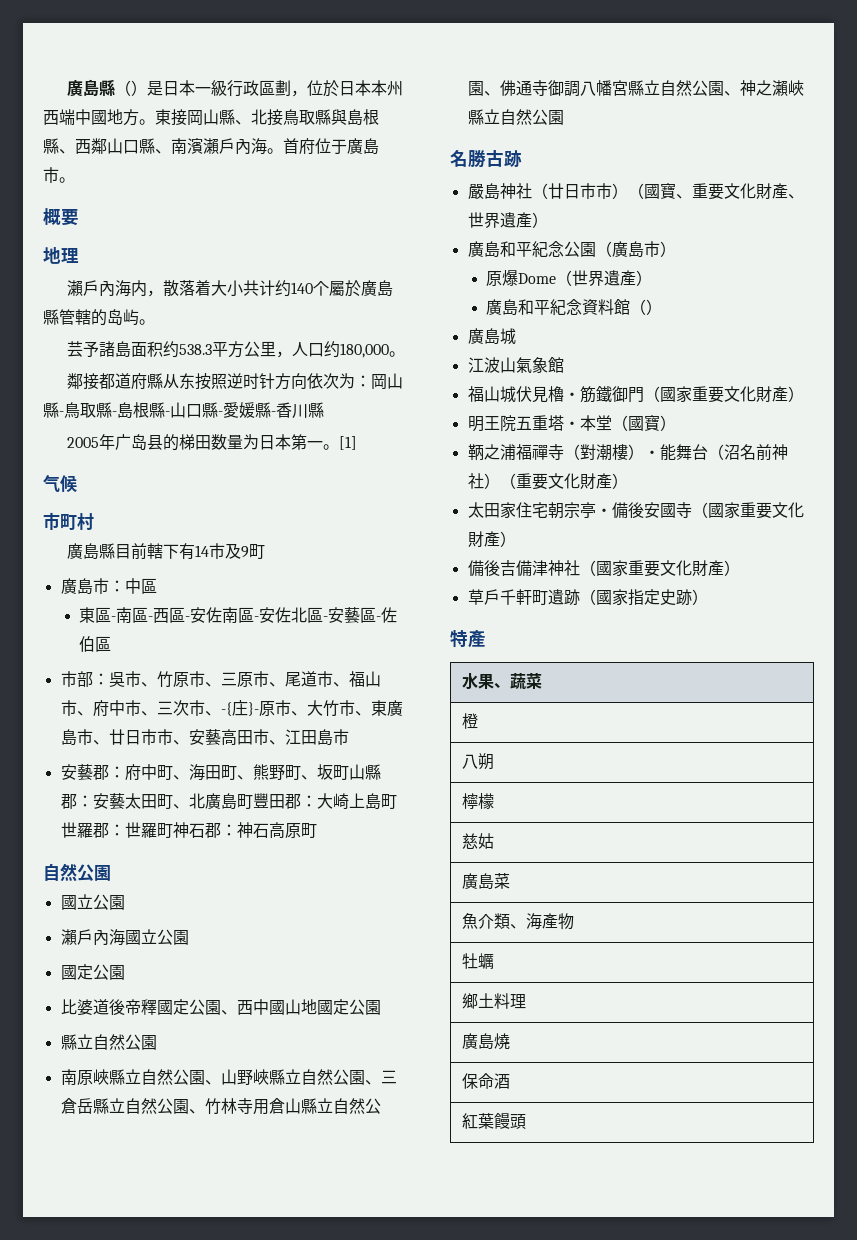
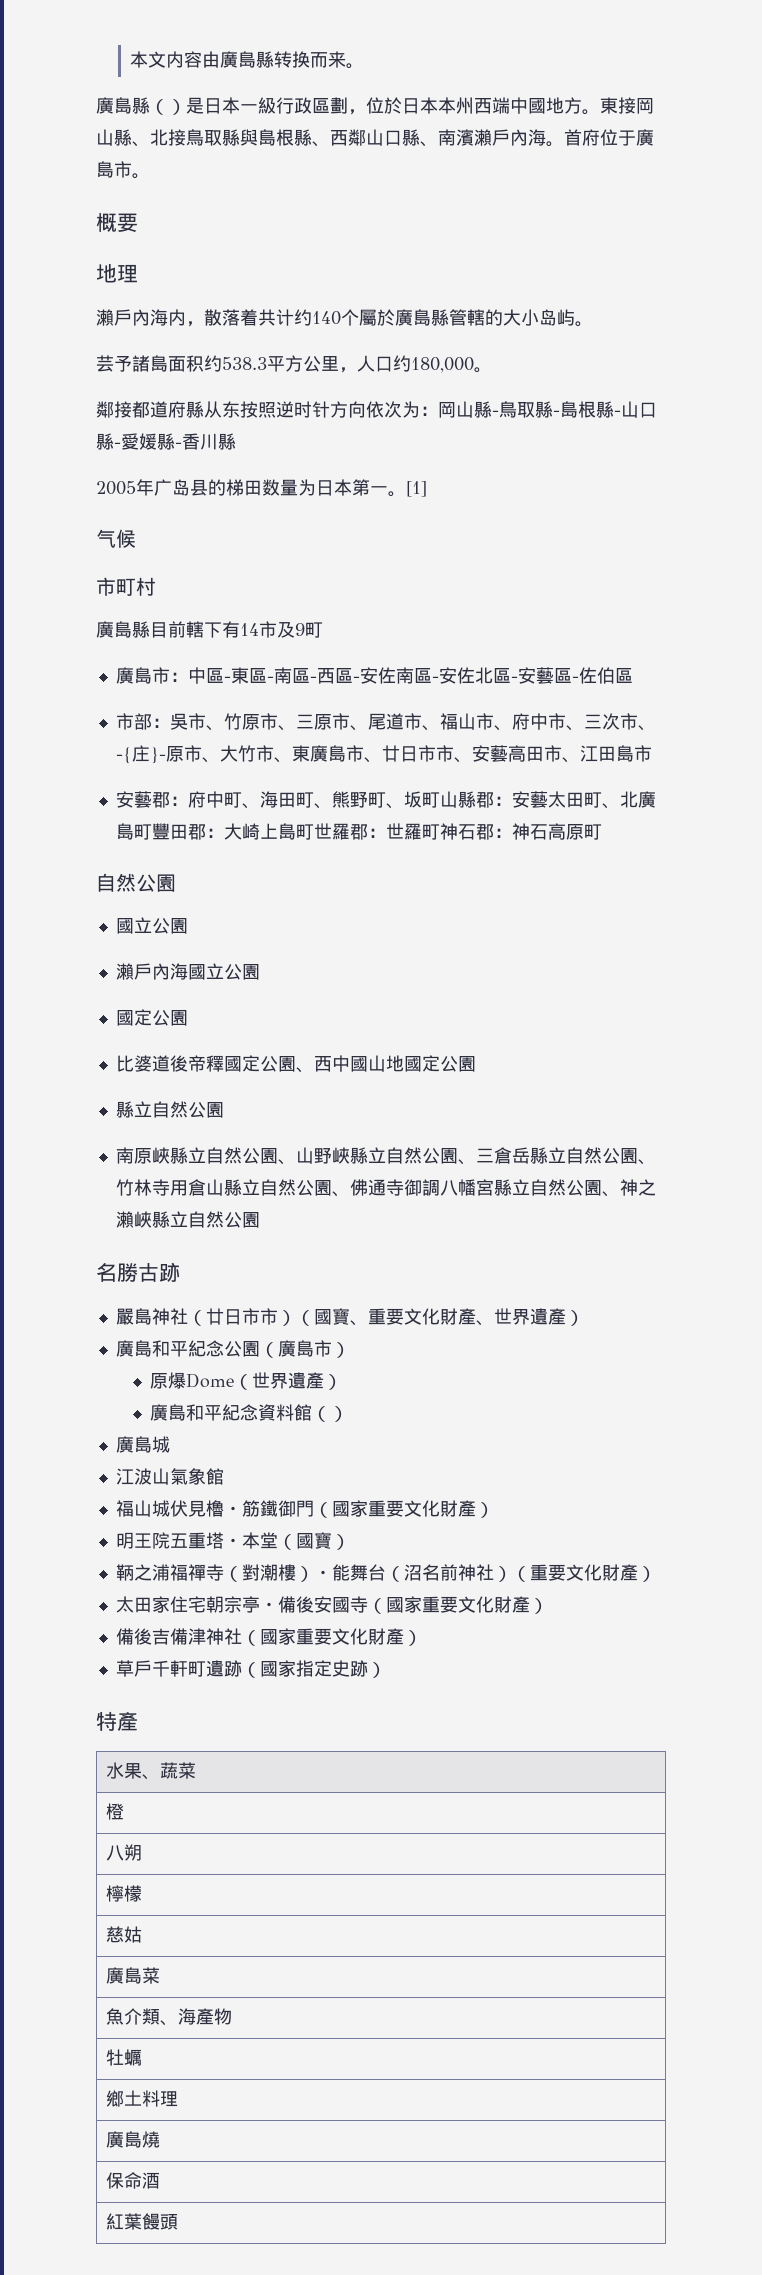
+ 本文内容由廣島縣转换而来。
- 瀨戶內海内，散落着大小共计约140个屬於廣島縣管轄的岛屿。
+ 瀨戶內海内，散落着共计约140个屬於廣島縣管轄的大小岛屿。
- 廣島市：中區
- 東區-南區-西區-安佐南區-安佐北區-安藝區-佐伯區
+ 廣島市：中區-東區-南區-西區-安佐南區-安佐北區-安藝區-佐伯區

